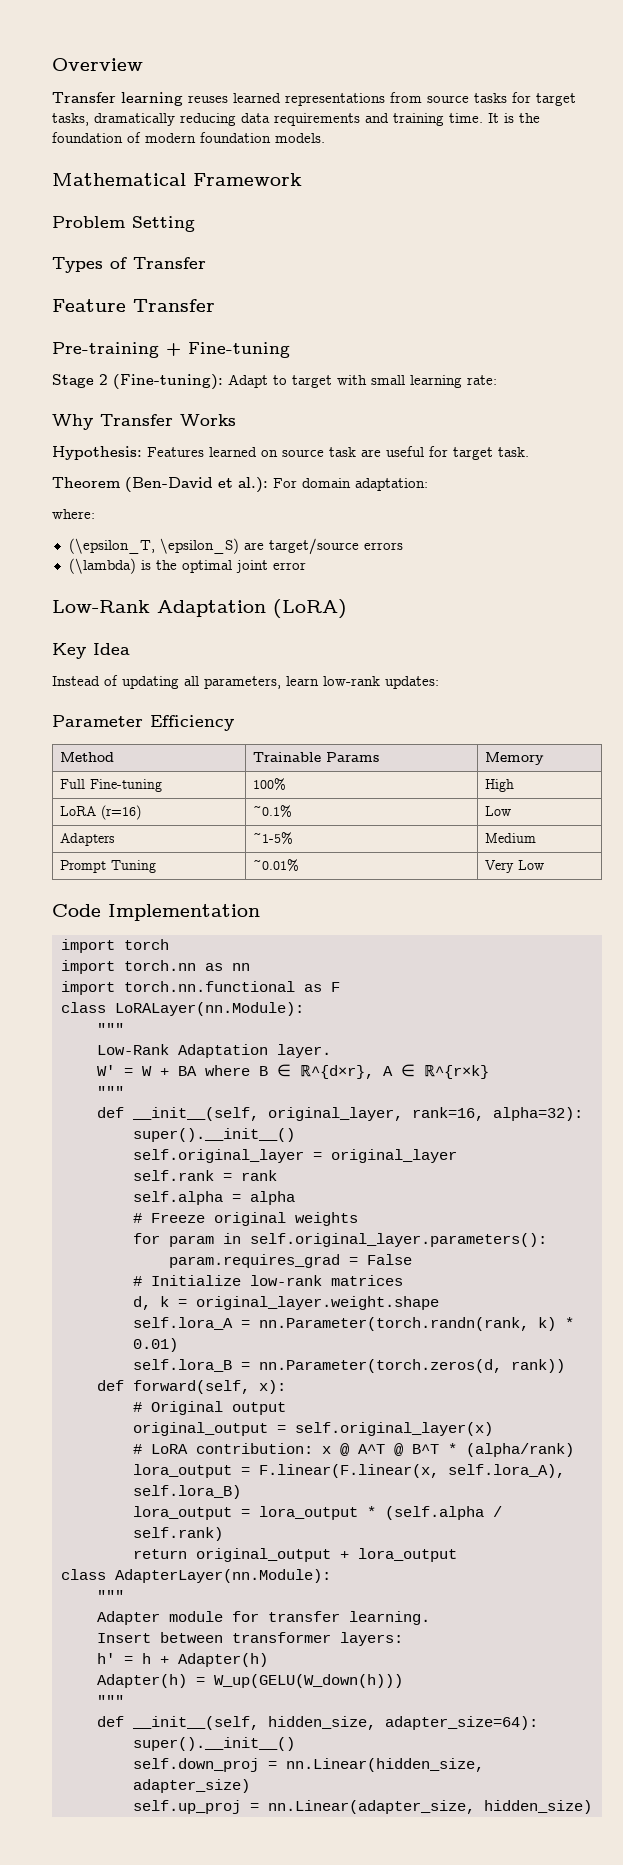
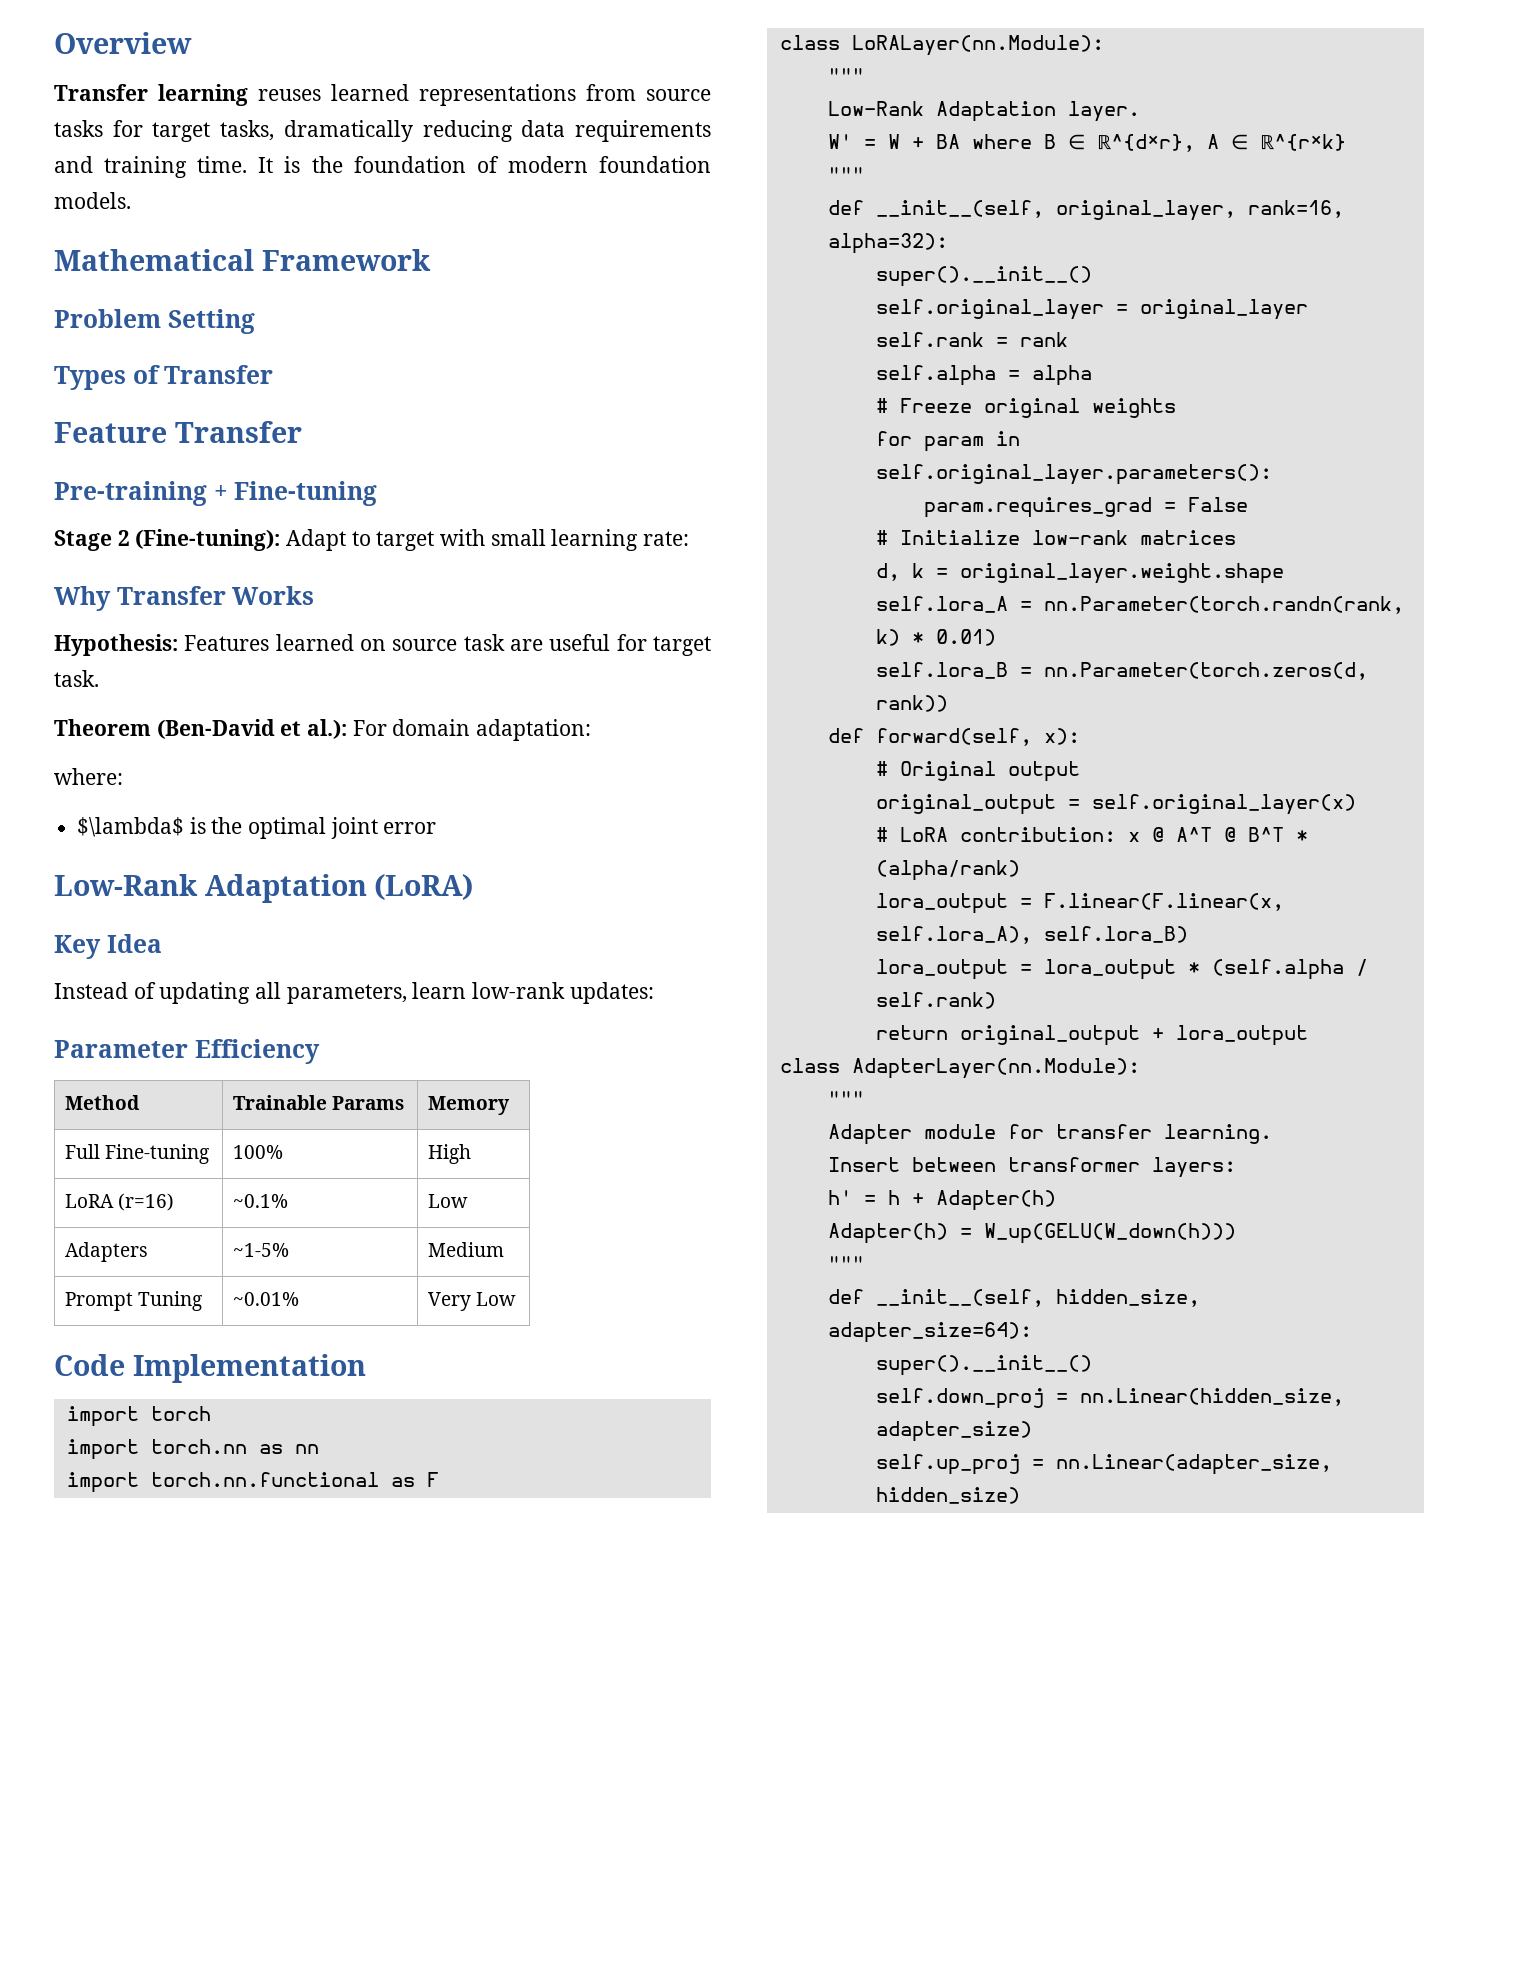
- (\epsilon_T, \epsilon_S) are target/source errors
- (\lambda) is the optimal joint error
+ $\lambda$ is the optimal joint error

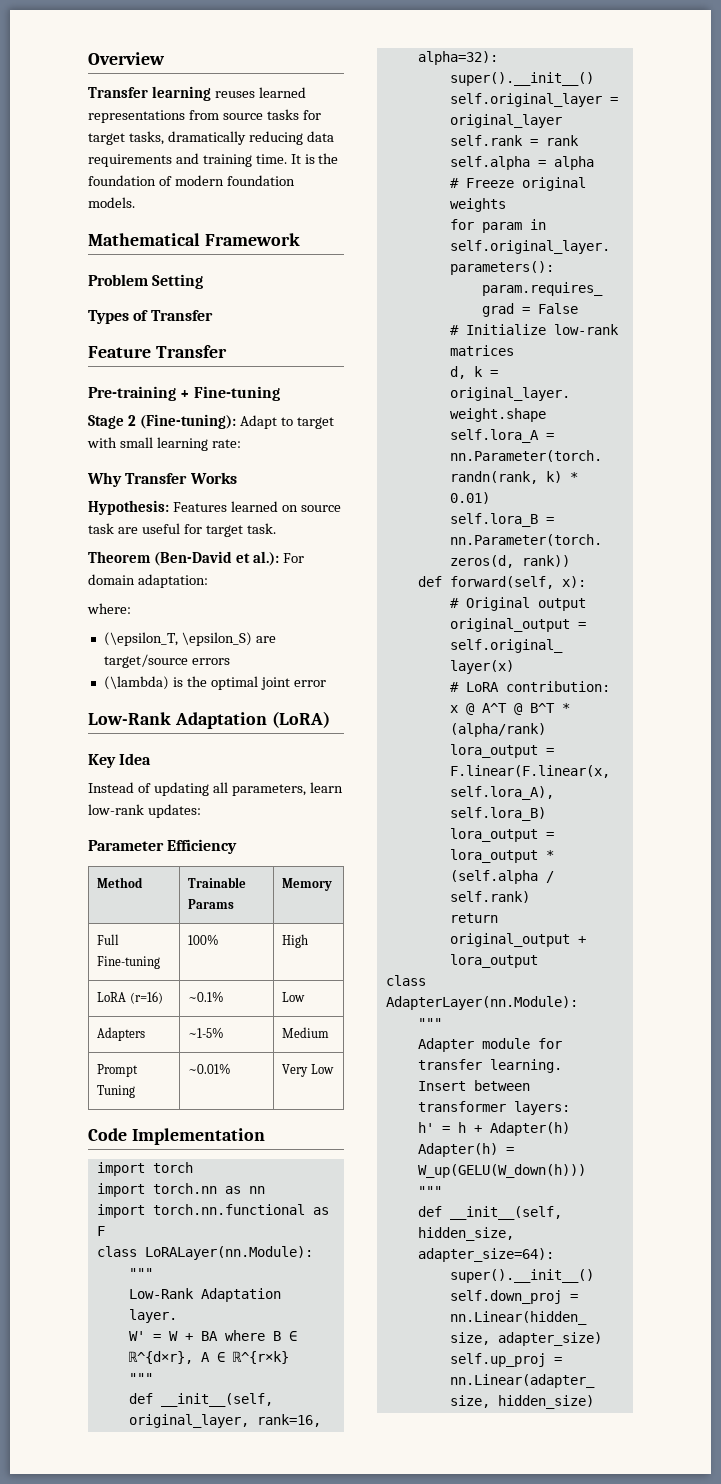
- $\lambda$ is the optimal joint error
+ (\epsilon_T, \epsilon_S) are target/source errors
+ (\lambda) is the optimal joint error

